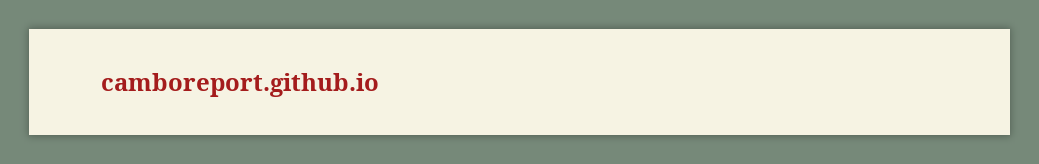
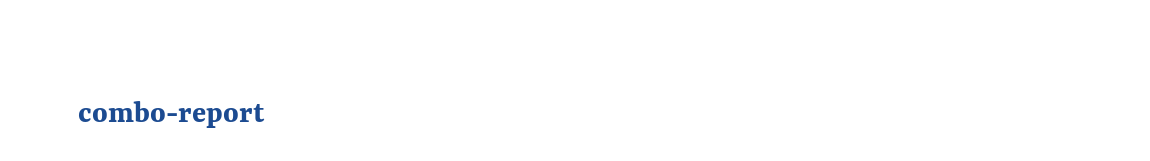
- camboreport.github.io
+ combo-report

